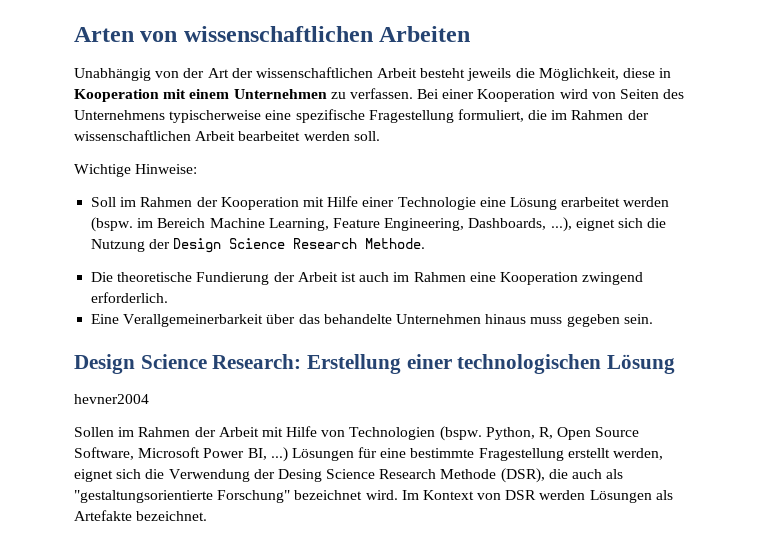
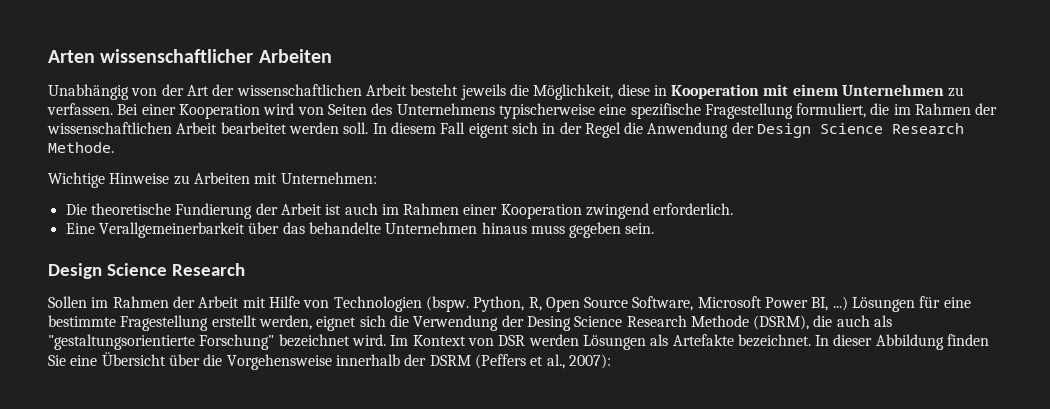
- Arten von wissenschaftlichen Arbeiten
+ Arten wissenschaftlicher Arbeiten
- Bei einer Kooperation wird von Seiten des Unternehmens typischerweise eine spezifische Fragestellung formuliert, die im Rahmen der wissenschaftlichen Arbeit bearbeitet werden soll.
- Wichtige Hinweise:
- Soll im Rahmen der Kooperation mit Hilfe einer Technologie eine Lösung erarbeitet werden (bspw. im Bereich Machine Learning, Feature Engineering, Dashboards, ...), eignet sich die Nutzung der Design Science Research Methode.
+ Bei einer Kooperation wird von Seiten des Unternehmens typischerweise eine spezifische Fragestellung formuliert, die im Rahmen der wissenschaftlichen Arbeit bearbeitet werden soll. In diesem Fall eigent sich in der Regel die Anwendung der Design Science Research Methode.
+ Wichtige Hinweise zu Arbeiten mit Unternehmen:
- Die theoretische Fundierung der Arbeit ist auch im Rahmen eine Kooperation zwingend erforderlich.
+ Die theoretische Fundierung der Arbeit ist auch im Rahmen einer Kooperation zwingend erforderlich.
  Eine Verallgemeinerbarkeit über das behandelte Unternehmen hinaus muss gegeben sein.
- Design Science Research: Erstellung einer technologischen Lösung
- hevner2004
+ Design Science Research
- Lösungen für eine bestimmte Fragestellung erstellt werden, eignet sich die Verwendung der Desing Science Research Methode (DSR), die auch als "gestaltungsorientierte Forschung" bezeichnet wird.
+ Lösungen für eine bestimmte Fragestellung erstellt werden, eignet sich die Verwendung der Desing Science Research Methode (DSRM), die auch als "gestaltungsorientierte Forschung" bezeichnet wird.
+ In dieser Abbildung finden Sie eine Übersicht über die Vorgehensweise innerhalb der DSRM (Peffers et al., 2007):

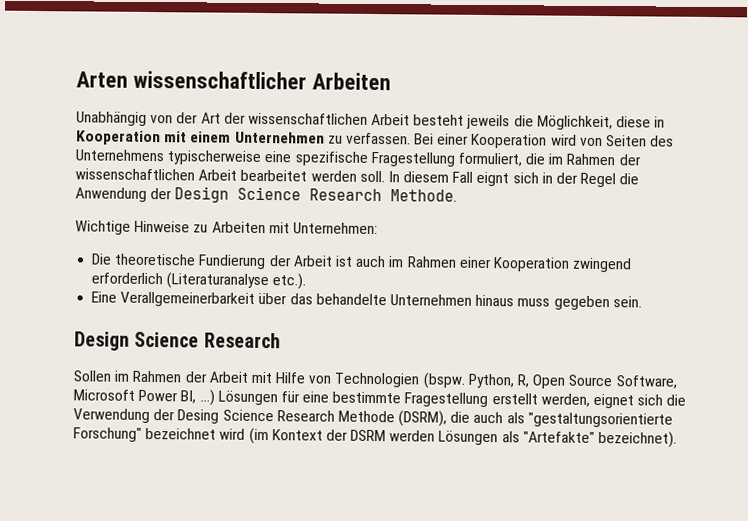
- In diesem Fall eigent sich in der Regel die Anwendung der Design Science Research Methode.
+ In diesem Fall eignt sich in der Regel die Anwendung der Design Science Research Methode.
- Die theoretische Fundierung der Arbeit ist auch im Rahmen einer Kooperation zwingend erforderlich.
+ Die theoretische Fundierung der Arbeit ist auch im Rahmen einer Kooperation zwingend erforderlich (Literaturanalyse etc.).
- Lösungen für eine bestimmte Fragestellung erstellt werden, eignet sich die Verwendung der Desing Science Research Methode (DSRM), die auch als "gestaltungsorientierte Forschung" bezeichnet wird. Im Kontext von DSR werden Lösungen als Artefakte bezeichnet. In dieser Abbildung finden Sie eine Übersicht über die Vorgehensweise innerhalb der DSRM (Peffers et al., 2007):
+ Lösungen für eine bestimmte Fragestellung erstellt werden, eignet sich die Verwendung der Desing Science Research Methode (DSRM), die auch als "gestaltungsorientierte Forschung" bezeichnet wird (im Kontext der DSRM werden Lösungen als "Artefakte" bezeichnet).

